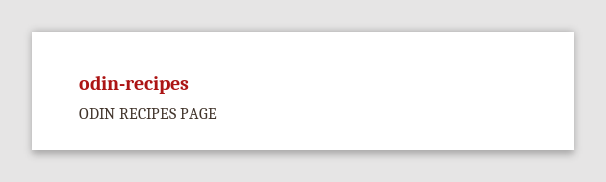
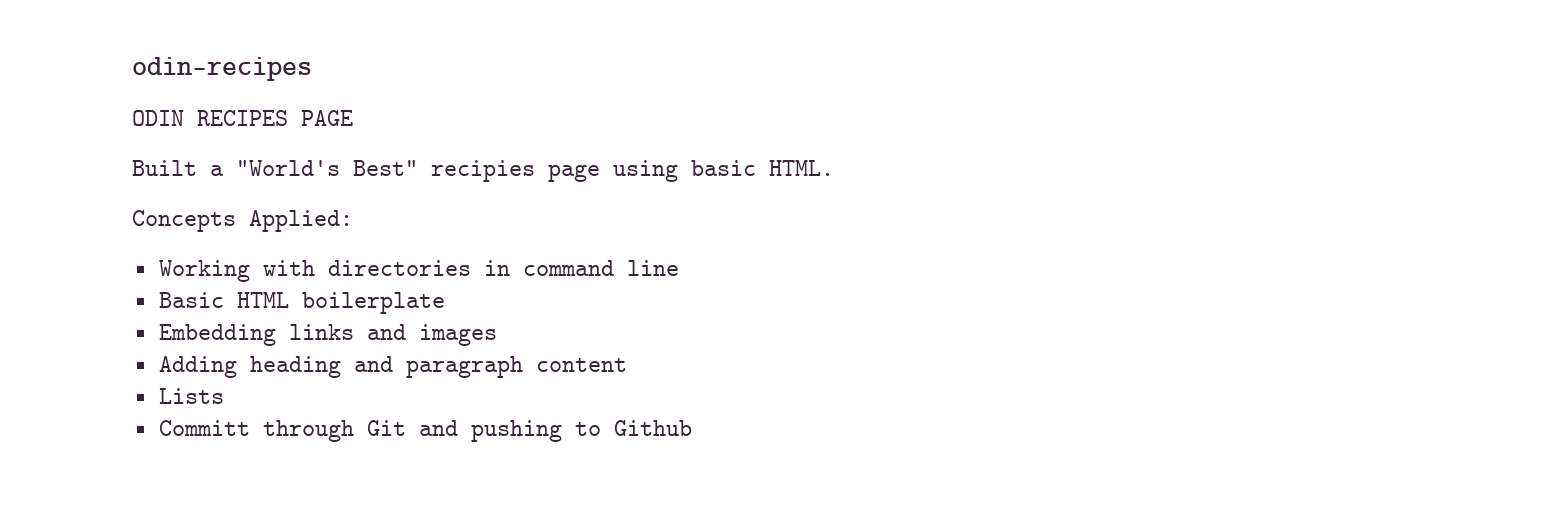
+ Built a "World's Best" recipies page using basic HTML.
+ Concepts Applied:
+ Working with directories in command line
+ Basic HTML boilerplate
+ Embedding links and images
+ Adding heading and paragraph content
+ Lists
+ Committ through Git and pushing to Github

